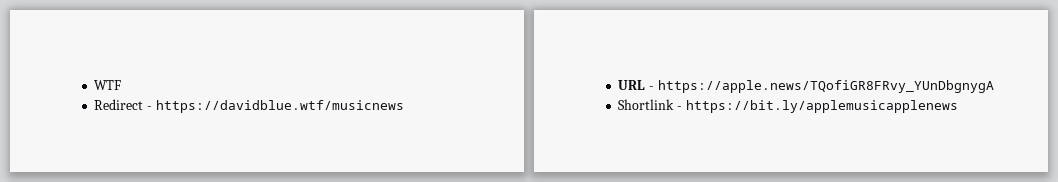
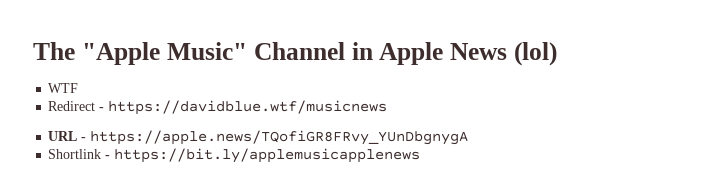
+ The "Apple Music" Channel in Apple News (lol)

